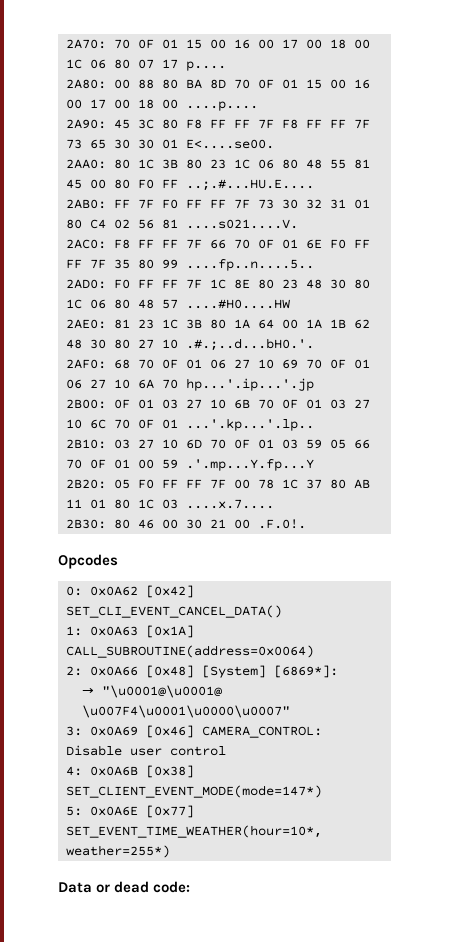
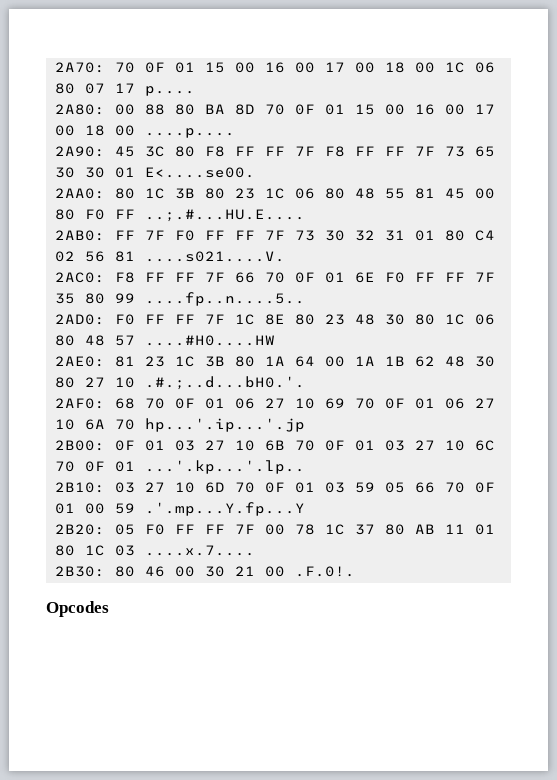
- 0: 0x0A62 [0x42] SET_CLI_EVENT_CANCEL_DATA()
- 1: 0x0A63 [0x1A] CALL_SUBROUTINE(address=0x0064)
- 2: 0x0A66 [0x48] [System] [6869*]:
- → "\u0001@\u0001@ \u007F4\u0001\u0000\u0007"
- 3: 0x0A69 [0x46] CAMERA_CONTROL: Disable user control
- 4: 0x0A6B [0x38] SET_CLIENT_EVENT_MODE(mode=147*)
- 5: 0x0A6E [0x77] SET_EVENT_TIME_WEATHER(hour=10*, weather=255*)
- Data or dead code:

